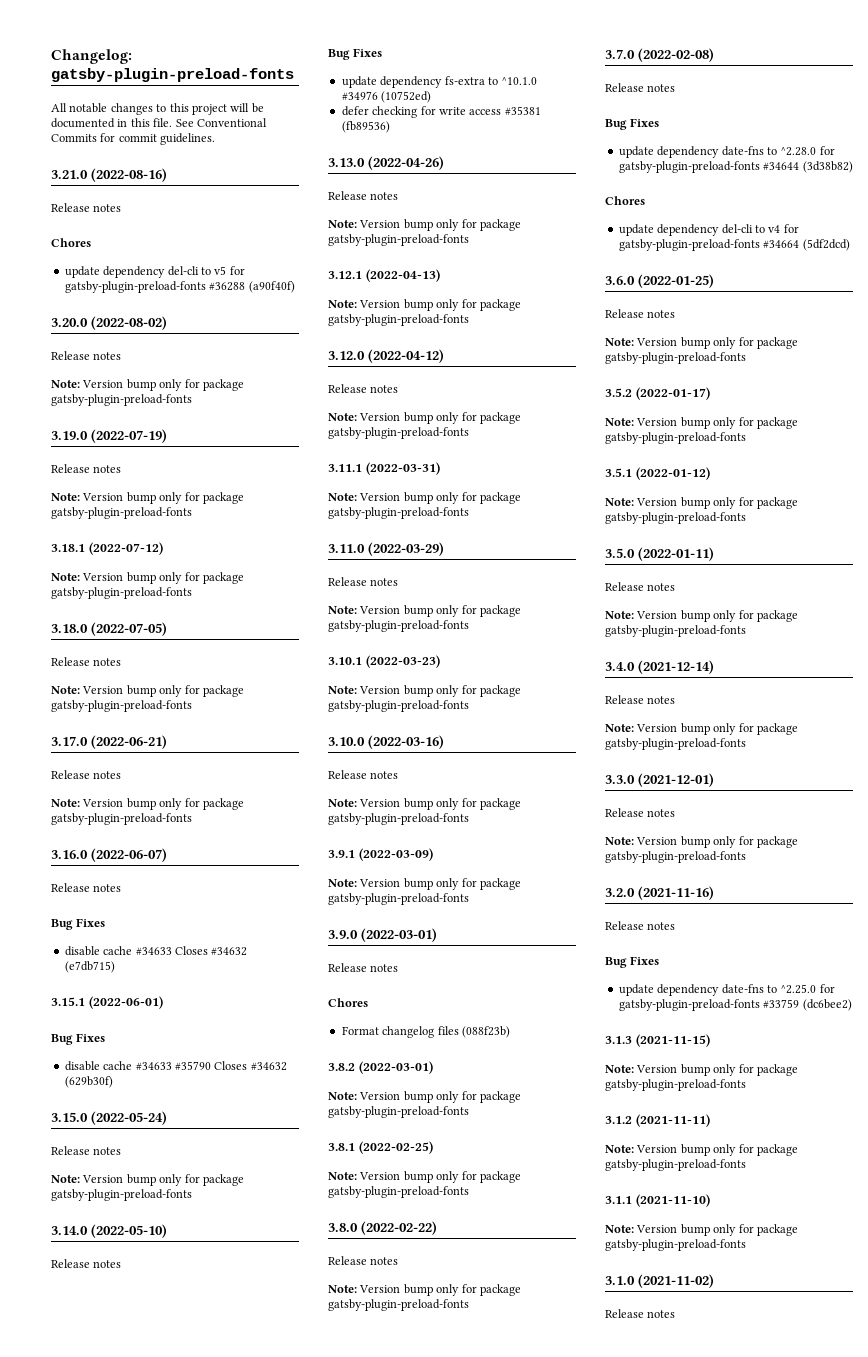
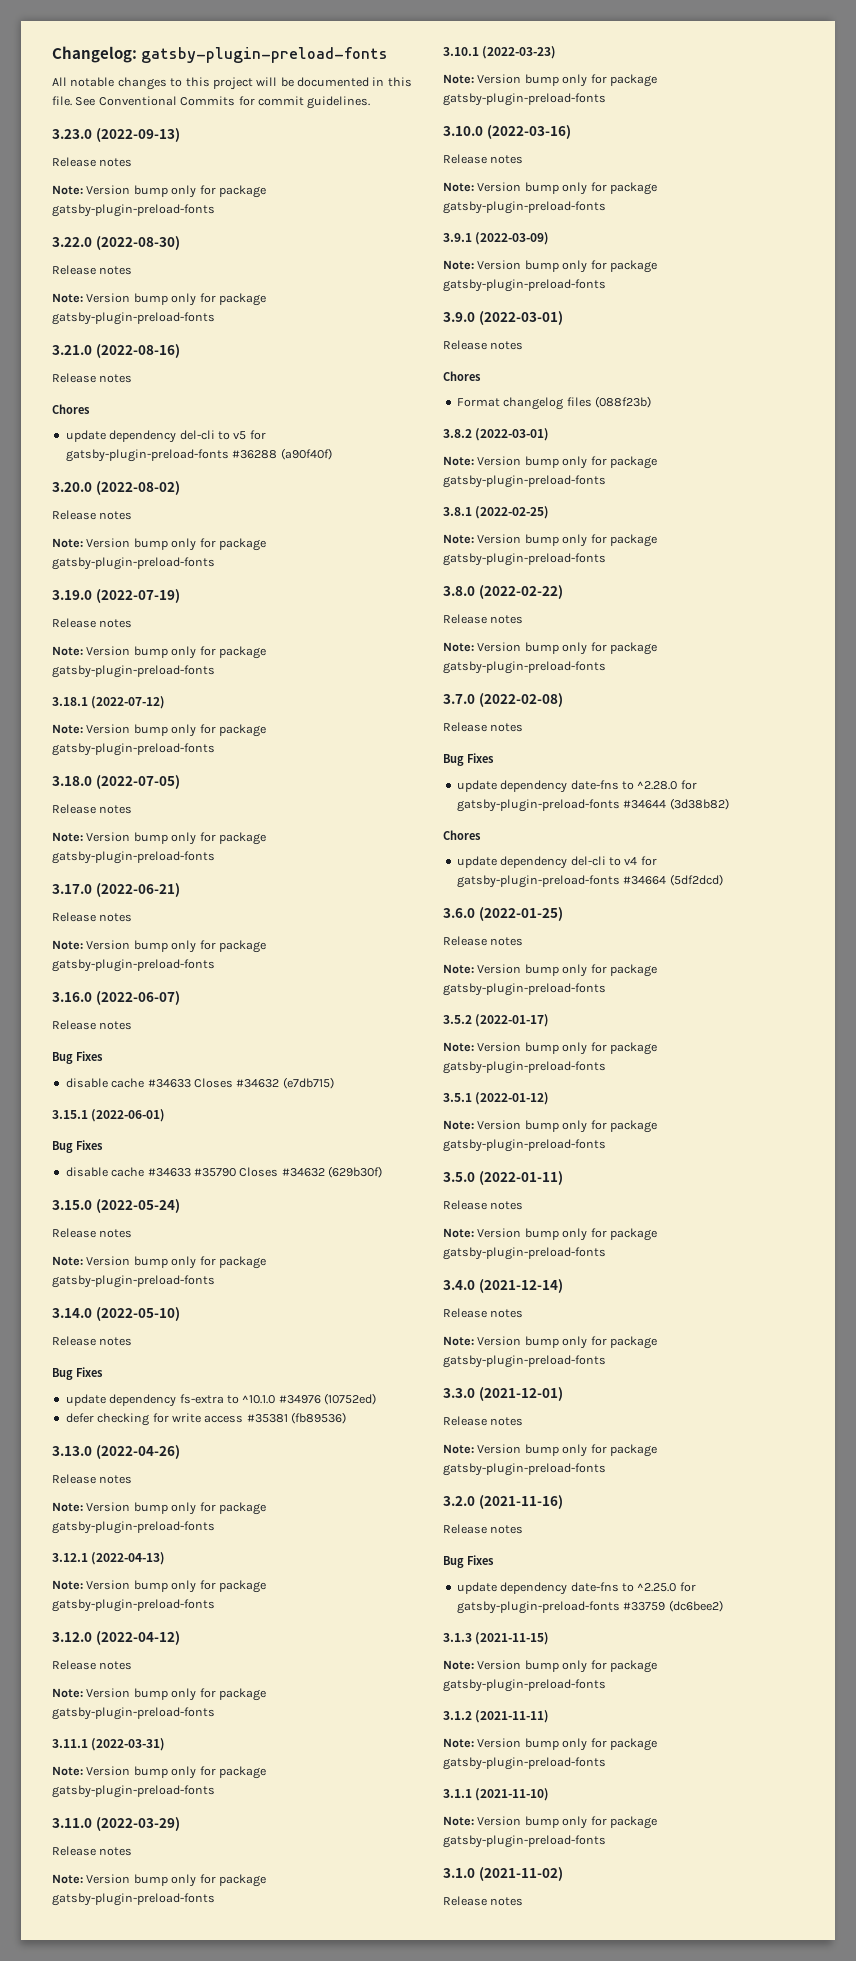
+ 3.23.0 (2022-09-13)
+ Release notes
+ Note: Version bump only for package gatsby-plugin-preload-fonts
+ 3.22.0 (2022-08-30)
+ Release notes
+ Note: Version bump only for package gatsby-plugin-preload-fonts

